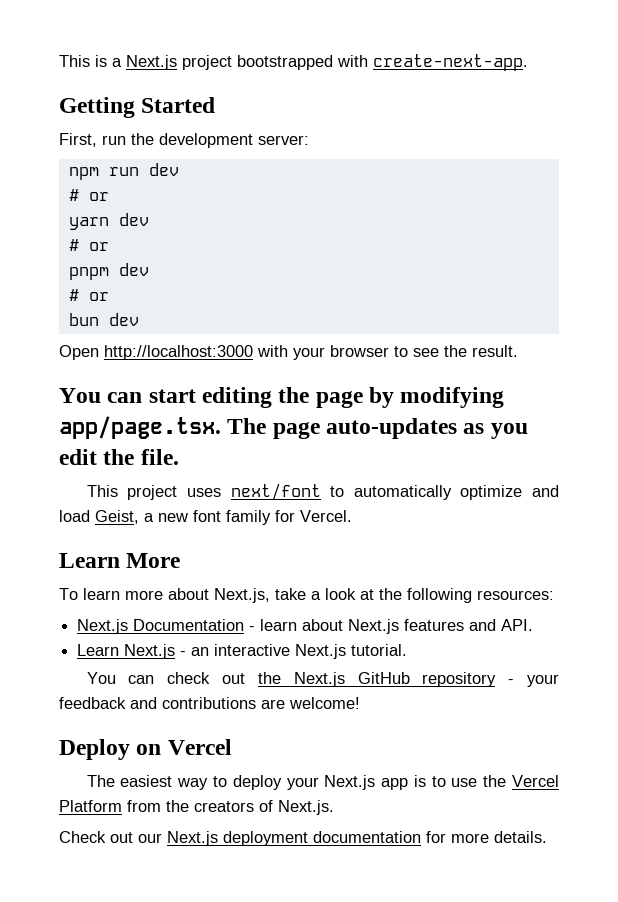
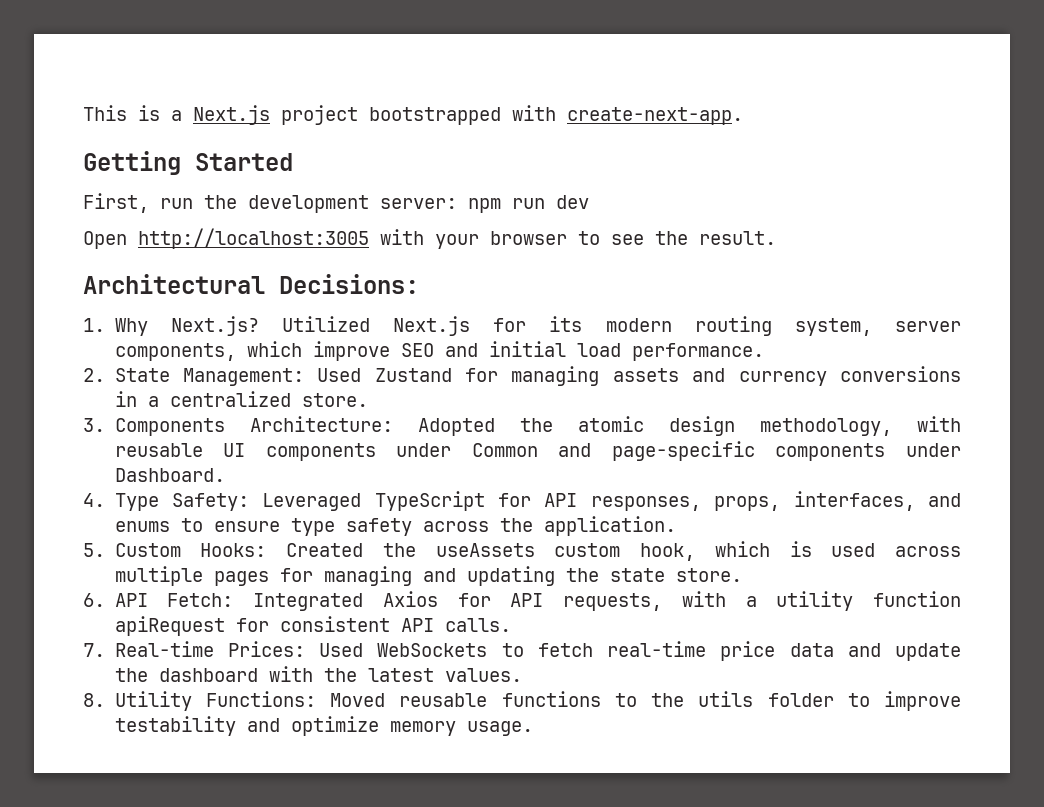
- First, run the development server:
- npm run dev
- # or
- yarn dev
- # or
- pnpm dev
- # or
- bun dev
+ First, run the development server: npm run dev
- Open http://localhost:3000 with your browser to see the result.
+ Open http://localhost:3005 with your browser to see the result.
- You can start editing the page by modifying app/page.tsx. The page auto-updates as you edit the file.
- This project uses next/font to automatically optimize and load Geist, a new font family for Vercel.
- Learn More
- To learn more about Next.js, take a look at the following resources:
- Next.js Documentation - learn about Next.js features and API.
- Learn Next.js - an interactive Next.js tutorial.
- You can check out the Next.js GitHub repository - your feedback and contributions are welcome!
- Deploy on Vercel
- The easiest way to deploy your Next.js app is to use the Vercel Platform from the creators of Next.js.
- Check out our Next.js deployment documentation for more details.
+ Architectural Decisions:
+ 1. Why Next.js? Utilized Next.js for its modern routing system, server components, which improve SEO and initial load performance.
+ 2. State Management: Used Zustand for managing assets and currency conversions in a centralized store.
+ 3. Components Architecture: Adopted the atomic design methodology, with reusable UI components under Common and page-specific components under Dashboard.
+ 4. Type Safety: Leveraged TypeScript for API responses, props, interfaces, and enums to ensure type safety across the application.
+ 5. Custom Hooks: Created the useAssets custom hook, which is used across multiple pages for managing and updating the state store.
+ 6. API Fetch: Integrated Axios for API requests, with a utility function apiRequest for consistent API calls.
+ 7. Real-time Prices: Used WebSockets to fetch real-time price data and update the dashboard with the latest values.
+ 8. Utility Functions: Moved reusable functions to the utils folder to improve testability and optimize memory usage.

